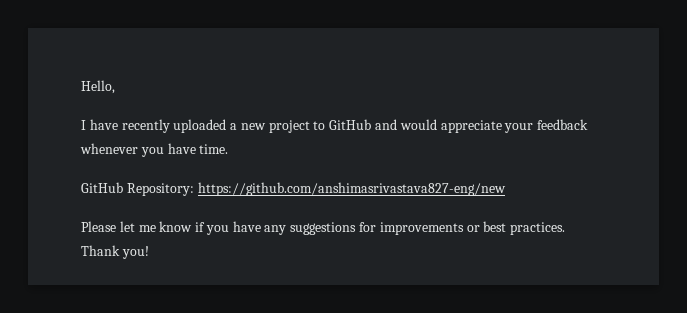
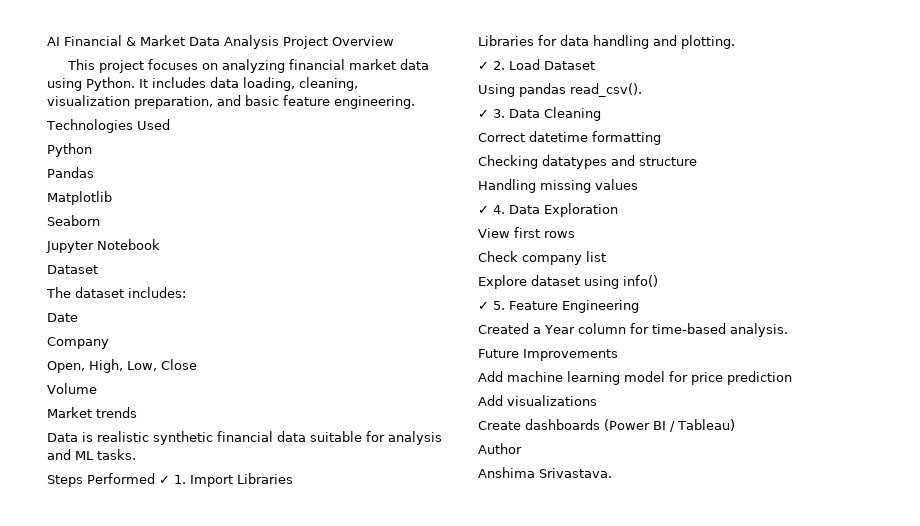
- Hello,
- I have recently uploaded a new project to GitHub and would appreciate your feedback whenever you have time.
- GitHub Repository: https://github.com/anshimasrivastava827-eng/new
- Please let me know if you have any suggestions for improvements or best practices. Thank you!
+ AI Financial & Market Data Analysis Project Overview
+ This project focuses on analyzing financial market data using Python. It includes data loading, cleaning, visualization preparation, and basic feature engineering.
+ Technologies Used
+ Python
+ Pandas
+ Matplotlib
+ Seaborn
+ Jupyter Notebook
+ Dataset
+ The dataset includes:
+ Date
+ Company
+ Open, High, Low, Close
+ Volume
+ Market trends
+ Data is realistic synthetic financial data suitable for analysis and ML tasks.
+ Steps Performed ✓ 1. Import Libraries
+ Libraries for data handling and plotting.
+ ✓ 2. Load Dataset
+ Using pandas read_csv().
+ ✓ 3. Data Cleaning
+ Correct datetime formatting
+ Checking datatypes and structure
+ Handling missing values
+ ✓ 4. Data Exploration
+ View first rows
+ Check company list
+ Explore dataset using info()
+ ✓ 5. Feature Engineering
+ Created a Year column for time-based analysis.
+ Future Improvements
+ Add machine learning model for price prediction
+ Add visualizations
+ Create dashboards (Power BI / Tableau)
+ Author
+ Anshima Srivastava.

